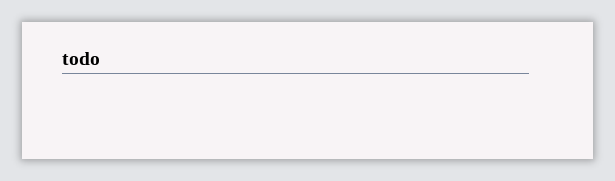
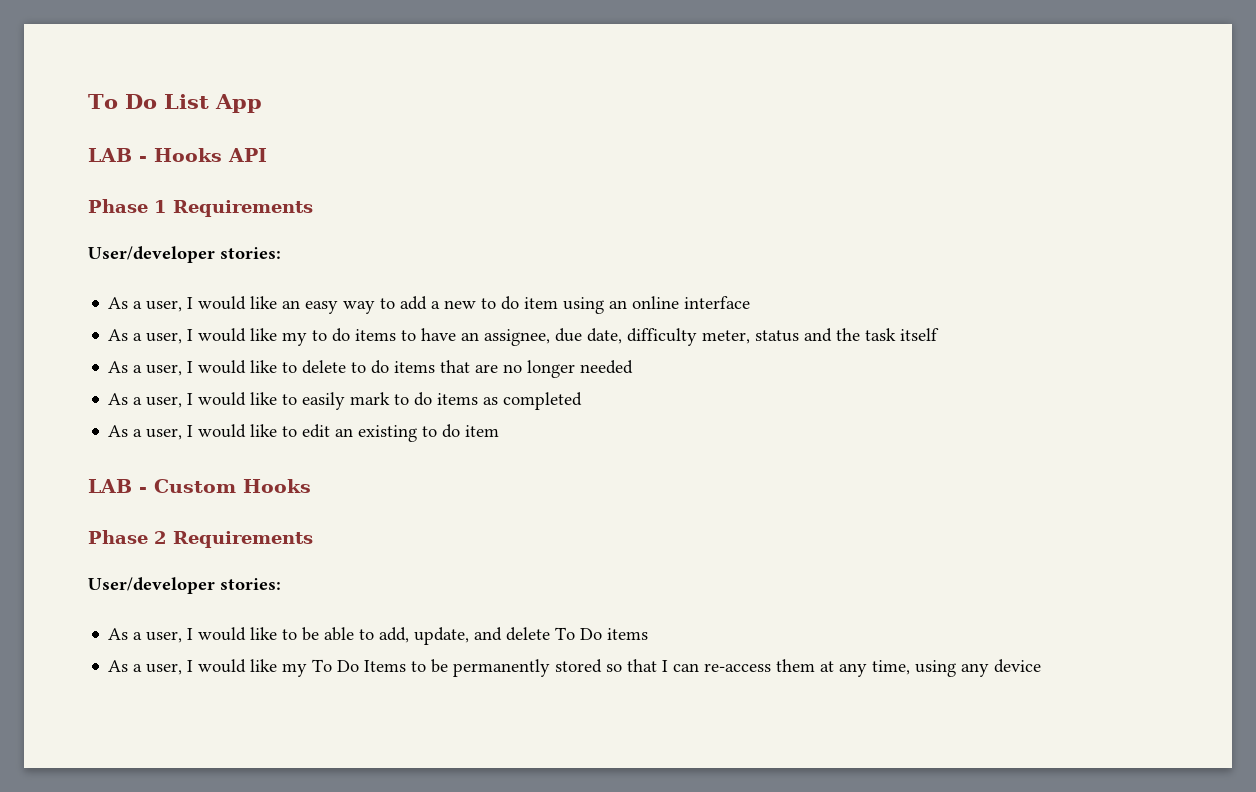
- todo
+ To Do List App
+ LAB - Hooks API
+ Phase 1 Requirements
+ User/developer stories:
+ As a user, I would like an easy way to add a new to do item using an online interface
+ As a user, I would like my to do items to have an assignee, due date, difficulty meter, status and the task itself
+ As a user, I would like to delete to do items that are no longer needed
+ As a user, I would like to easily mark to do items as completed
+ As a user, I would like to edit an existing to do item
+ LAB - Custom Hooks
+ Phase 2 Requirements
+ User/developer stories:
+ As a user, I would like to be able to add, update, and delete To Do items
+ As a user, I would like my To Do Items to be permanently stored so that I can re-access them at any time, using any device

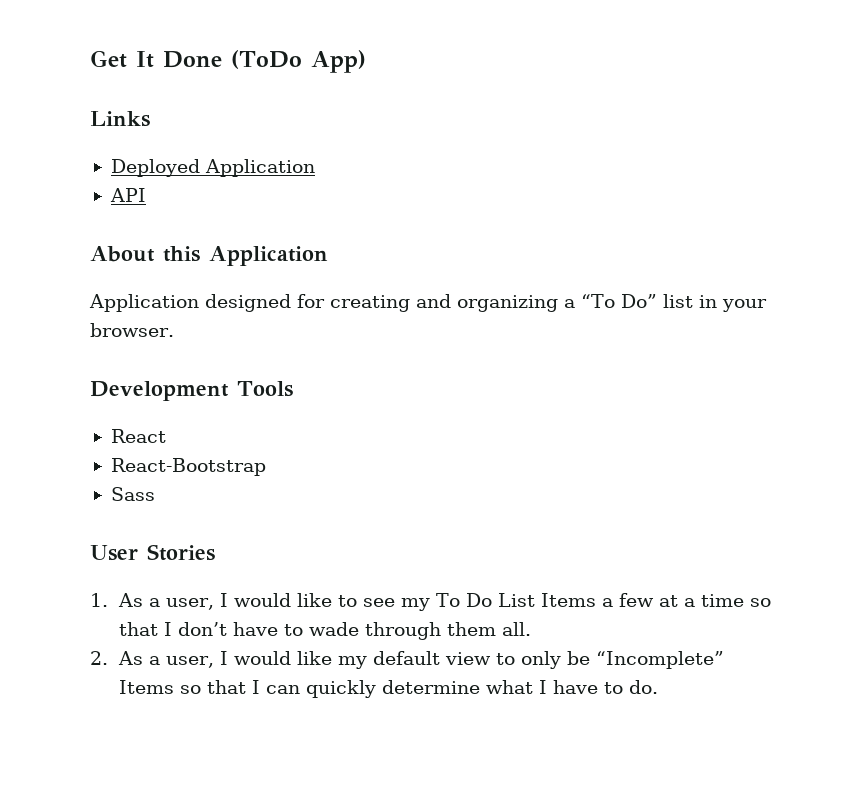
- To Do List App
- LAB - Hooks API
- Phase 1 Requirements
- User/developer stories:
- As a user, I would like an easy way to add a new to do item using an online interface
- As a user, I would like my to do items to have an assignee, due date, difficulty meter, status and the task itself
- As a user, I would like to delete to do items that are no longer needed
- As a user, I would like to easily mark to do items as completed
- As a user, I would like to edit an existing to do item
- LAB - Custom Hooks
- Phase 2 Requirements
- User/developer stories:
- As a user, I would like to be able to add, update, and delete To Do items
- As a user, I would like my To Do Items to be permanently stored so that I can re-access them at any time, using any device
+ Get It Done (ToDo App)
+ Links
+ Deployed Application
+ API
+ About this Application
+ Application designed for creating and organizing a “To Do” list in your browser.
+ Development Tools
+ React
+ React-Bootstrap
+ Sass
+ User Stories
+ 1. As a user, I would like to see my To Do List Items a few at a time so that I don’t have to wade through them all.
+ 2. As a user, I would like my default view to only be “Incomplete” Items so that I can quickly determine what I have to do.

